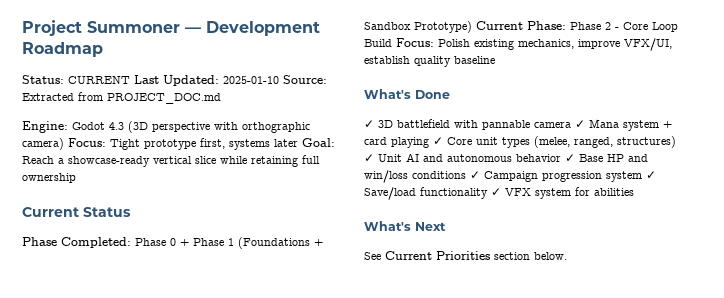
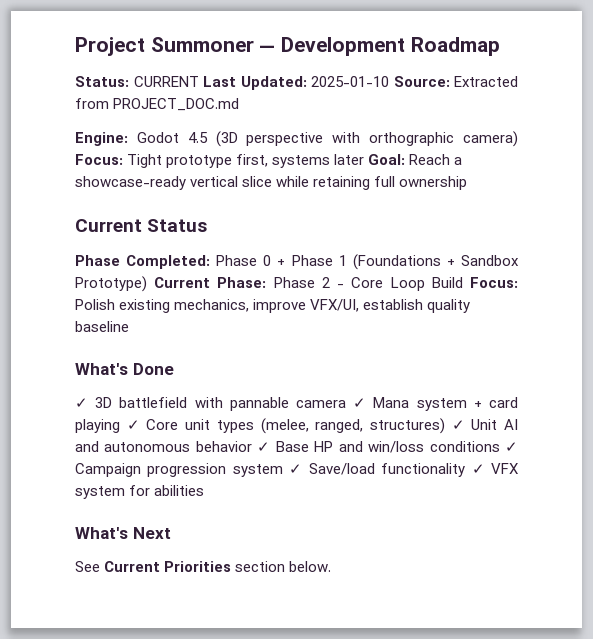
- Engine: Godot 4.3 (3D perspective with orthographic camera) Focus: Tight prototype first, systems later Goal: Reach a showcase-ready vertical slice while retaining full ownership
+ Engine: Godot 4.5 (3D perspective with orthographic camera) Focus: Tight prototype first, systems later Goal: Reach a showcase-ready vertical slice while retaining full ownership

